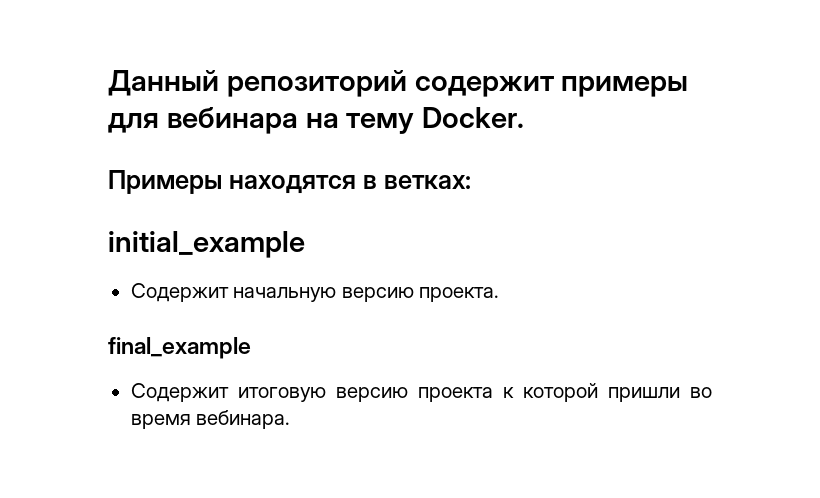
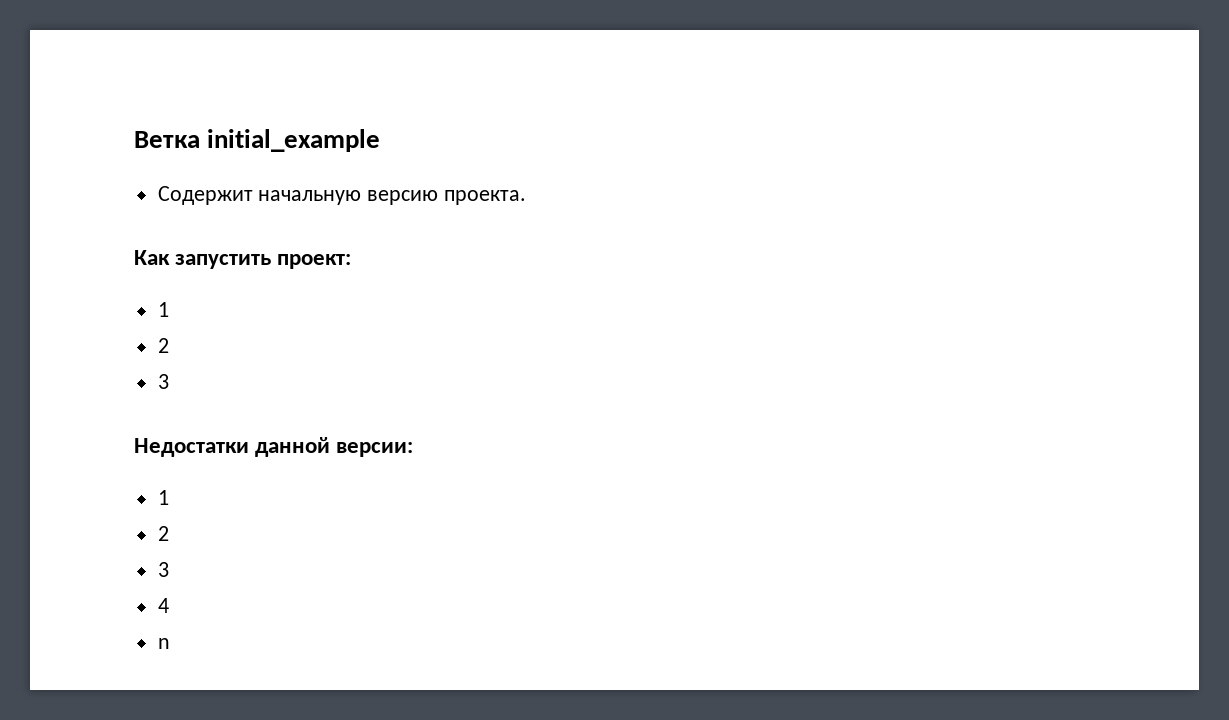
- Данный репозиторий содержит примеры для вебинара на тему Docker.
- Примеры находятся в ветках:
- initial_example
+ Ветка initial_example
- final_example
- Содержит итоговую версию проекта к которой пришли во время вебинара.
+ Как запустить проект:
+ 1
+ 2
+ 3
+ Недостатки данной версии:
+ 1
+ 2
+ 3
+ 4
+ n

